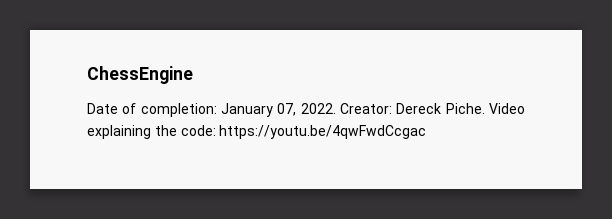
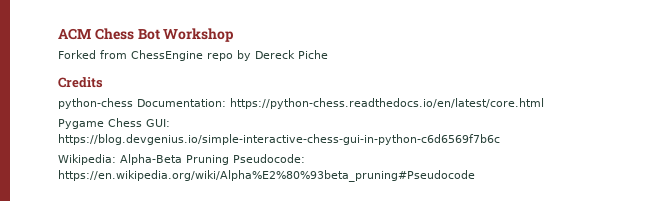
- ChessEngine
- Date of completion: January 07, 2022. Creator: Dereck Piche. Video explaining the code: https://youtu.be/4qwFwdCcgac
+ ACM Chess Bot Workshop
+ Forked from ChessEngine repo by Dereck Piche
+ Credits
+ python-chess Documentation: https://python-chess.readthedocs.io/en/latest/core.html
+ Pygame Chess GUI: https://blog.devgenius.io/simple-interactive-chess-gui-in-python-c6d6569f7b6c
+ Wikipedia: Alpha-Beta Pruning Pseudocode: https://en.wikipedia.org/wiki/Alpha%E2%80%93beta_pruning#Pseudocode

